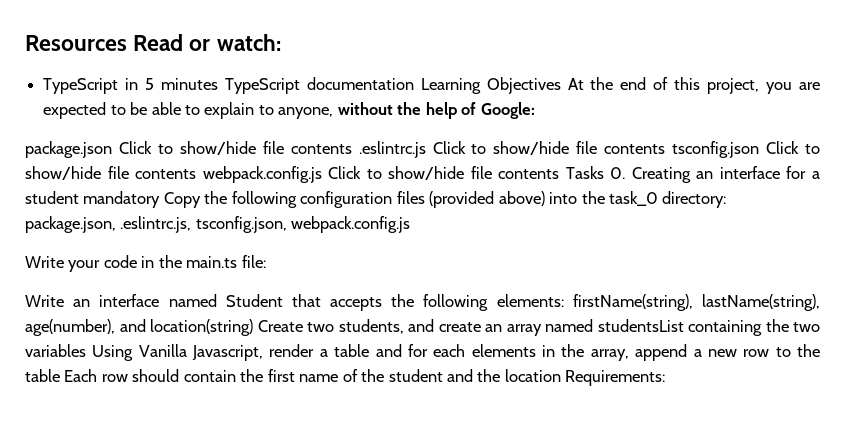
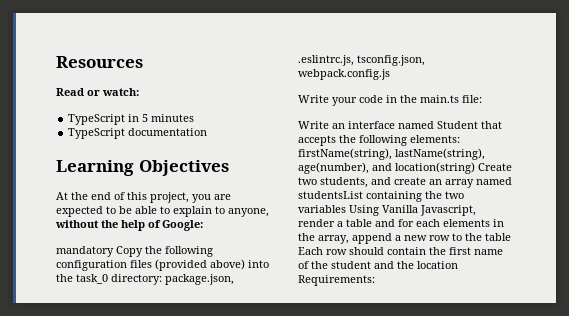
- Resources Read or watch:
+ Resources
+ Read or watch:
- TypeScript in 5 minutes TypeScript documentation Learning Objectives At the end of this project, you are expected to be able to explain to anyone, without the help of Google:
+ TypeScript in 5 minutes
+ TypeScript documentation
+ Learning Objectives
+ At the end of this project, you are expected to be able to explain to anyone, without the help of Google:
- package.json Click to show/hide file contents .eslintrc.js Click to show/hide file contents tsconfig.json Click to show/hide file contents webpack.config.js Click to show/hide file contents Tasks 0. Creating an interface for a student mandatory Copy the following configuration files (provided above) into the task_0 directory: package.json, .eslintrc.js, tsconfig.json, webpack.config.js
+ mandatory Copy the following configuration files (provided above) into the task_0 directory: package.json, .eslintrc.js, tsconfig.json, webpack.config.js

